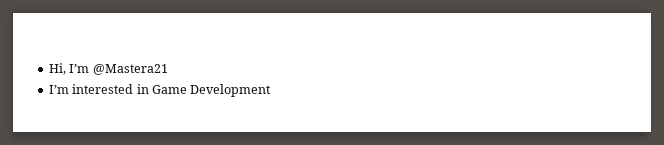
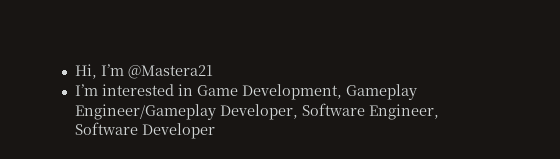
- I’m interested in Game Development
+ I’m interested in Game Development, Gameplay Engineer/Gameplay Developer, Software Engineer, Software Developer

